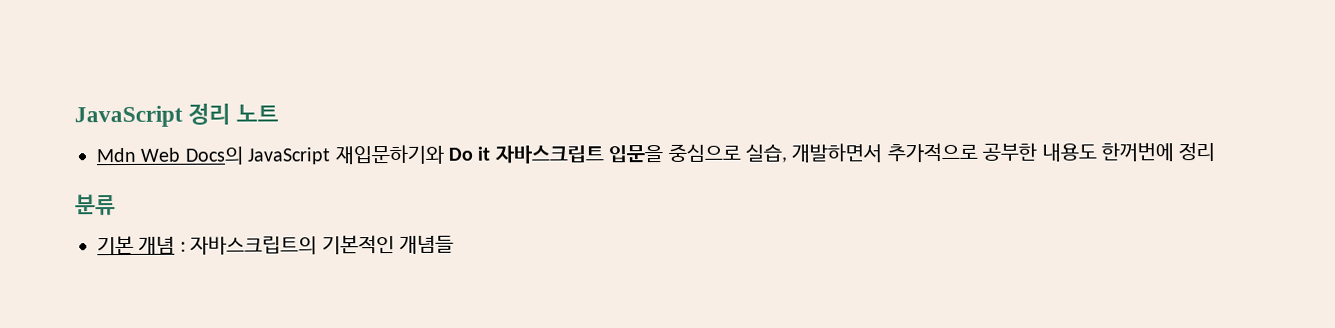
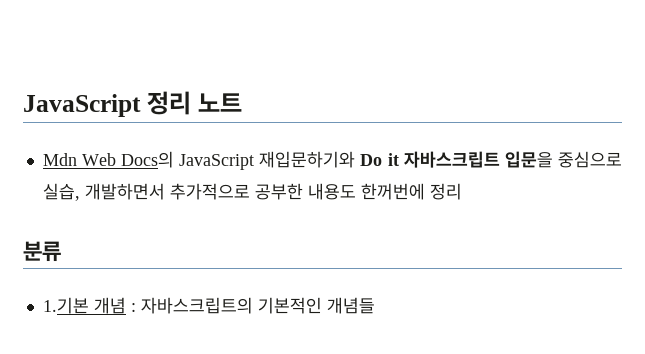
- 기본 개념 : 자바스크립트의 기본적인 개념들
+ 1.기본 개념 : 자바스크립트의 기본적인 개념들

